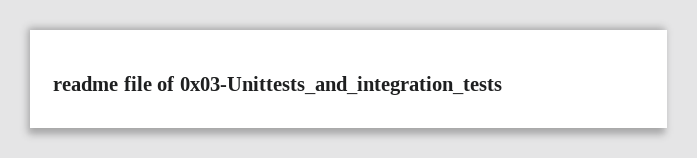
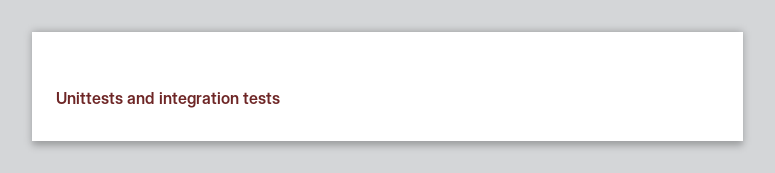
- readme file of 0x03-Unittests_and_integration_tests
+ Unittests and integration tests

